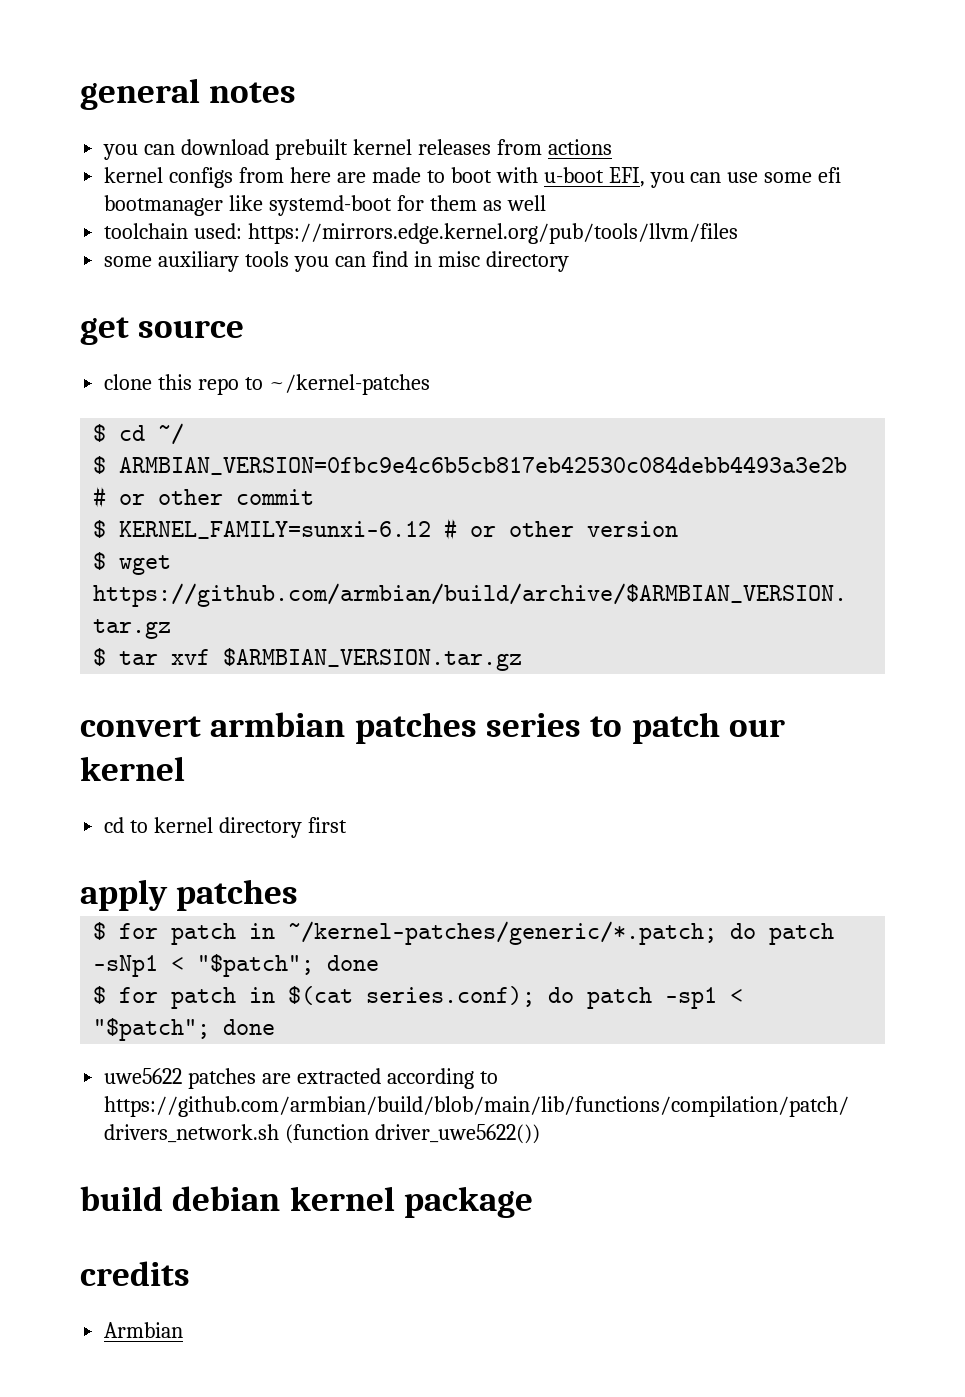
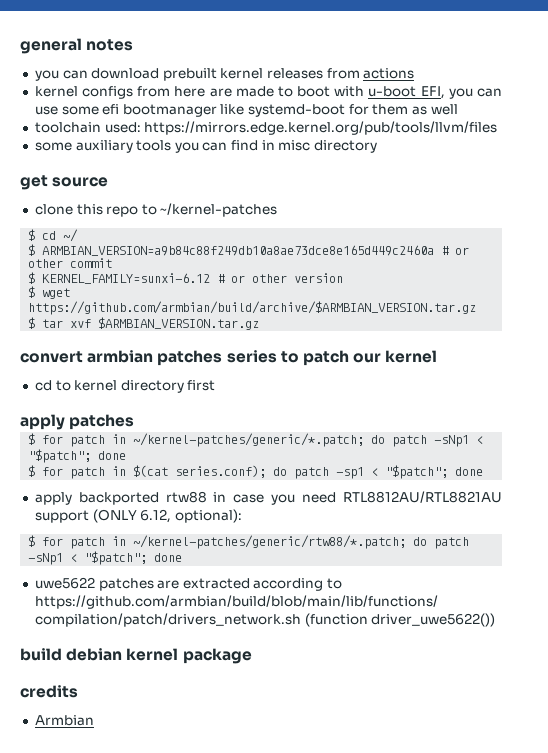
- $ ARMBIAN_VERSION=0fbc9e4c6b5cb817eb42530c084debb4493a3e2b # or other commit
+ $ ARMBIAN_VERSION=a9b84c88f249db10a8ae73dce8e165d449c2460a # or other commit
+ apply backported rtw88 in case you need RTL8812AU/RTL8821AU support (ONLY 6.12, optional):
+ $ for patch in ~/kernel-patches/generic/rtw88/*.patch; do patch -sNp1 < "$patch"; done

